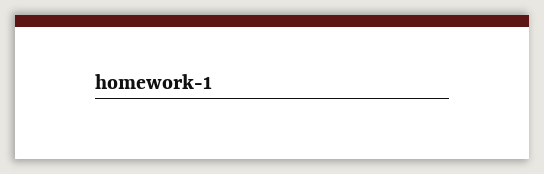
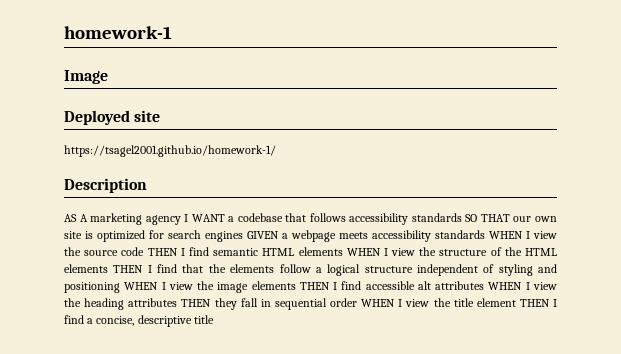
+ Image
+ Deployed site
+ https://tsagel2001.github.io/homework-1/
+ Description
+ AS A marketing agency I WANT a codebase that follows accessibility standards SO THAT our own site is optimized for search engines GIVEN a webpage meets accessibility standards WHEN I view the source code THEN I find semantic HTML elements WHEN I view the structure of the HTML elements THEN I find that the elements follow a logical structure independent of styling and positioning WHEN I view the image elements THEN I find accessible alt attributes WHEN I view the heading attributes THEN they fall in sequential order WHEN I view the title element THEN I find a concise, descriptive title

